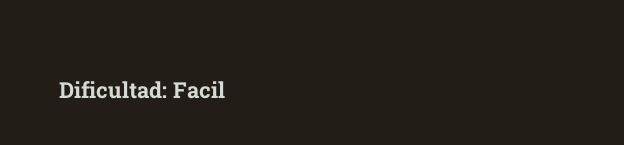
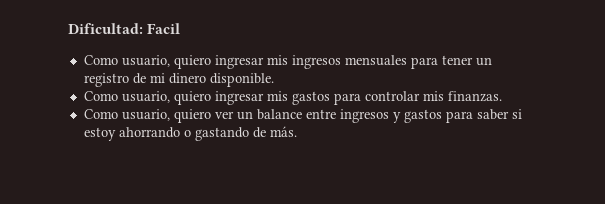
+ Como usuario, quiero ingresar mis ingresos mensuales para tener un registro de mi dinero disponible.
+ Como usuario, quiero ingresar mis gastos para controlar mis finanzas.
+ Como usuario, quiero ver un balance entre ingresos y gastos para saber si estoy ahorrando o gastando de más.

